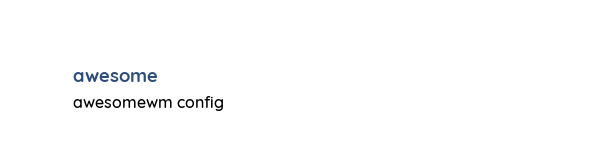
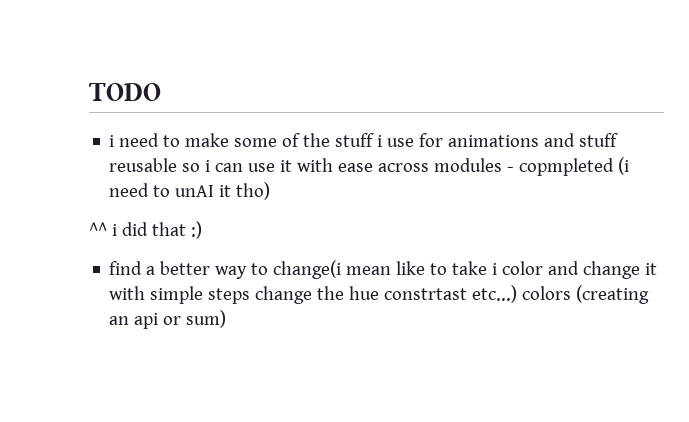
- awesome
- awesomewm config
+ TODO
+ i need to make some of the stuff i use for animations and stuff reusable so i can use it with ease across modules - copmpleted (i need to unAI it tho)
+ ^^ i did that :)
+ find a better way to change(i mean like to take i color and change it with simple steps change the hue constrtast etc...) colors (creating an api or sum)

